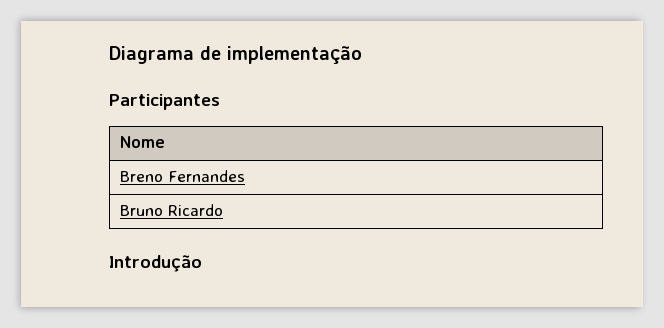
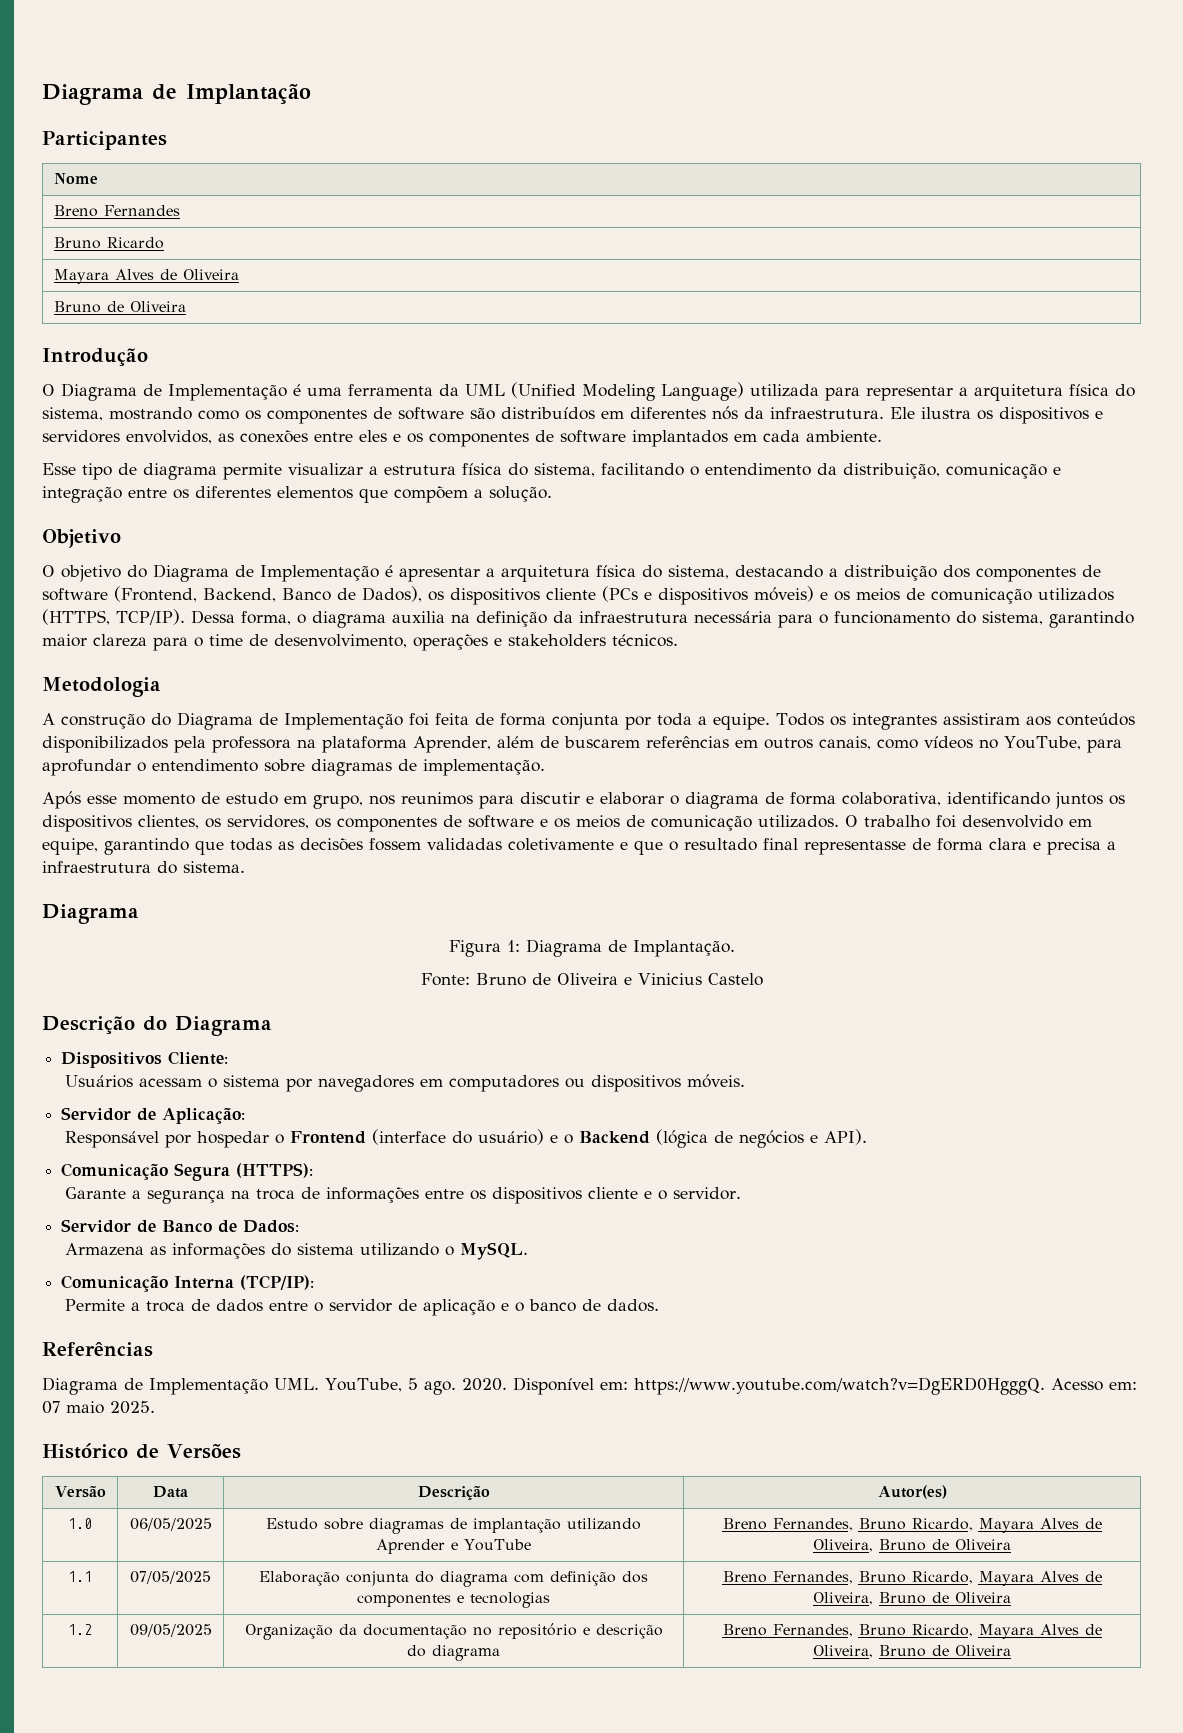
- Diagrama de implementação
+ Diagrama de Implantação
+ Mayara Alves de Oliveira
+ Bruno de Oliveira
  Introdução
+ O Diagrama de Implementação é uma ferramenta da UML (Unified Modeling Language) utilizada para representar a arquitetura física do sistema, mostrando como os componentes de software são distribuídos em diferentes nós da infraestrutura. Ele ilustra os dispositivos e servidores envolvidos, as conexões entre eles e os componentes de software implantados em cada ambiente.
+ Esse tipo de diagrama permite visualizar a estrutura física do sistema, facilitando o entendimento da distribuição, comunicação e integração entre os diferentes elementos que compõem a solução.
+ Objetivo
+ O objetivo do Diagrama de Implementação é apresentar a arquitetura física do sistema, destacando a distribuição dos componentes de software (Frontend, Backend, Banco de Dados), os dispositivos cliente (PCs e dispositivos móveis) e os meios de comunicação utilizados (HTTPS, TCP/IP). Dessa forma, o diagrama auxilia na definição da infraestrutura necessária para o funcionamento do sistema, garantindo maior clareza para o time de desenvolvimento, operações e stakeholders técnicos.
+ Metodologia
+ A construção do Diagrama de Implementação foi feita de forma conjunta por toda a equipe. Todos os integrantes assistiram aos conteúdos disponibilizados pela professora na plataforma Aprender, além de buscarem referências em outros canais, como vídeos no YouTube, para aprofundar o entendimento sobre diagramas de implementação.
+ Após esse momento de estudo em grupo, nos reunimos para discutir e elaborar o diagrama de forma colaborativa, identificando juntos os dispositivos clientes, os servidores, os componentes de software e os meios de comunicação utilizados. O trabalho foi desenvolvido em equipe, garantindo que todas as decisões fossem validadas coletivamente e que o resultado final representasse de forma clara e precisa a infraestrutura do sistema.
+ Diagrama
+ Figura 1: Diagrama de Implantação.
+ Fonte: Bruno de Oliveira e Vinicius Castelo
+ Descrição do Diagrama
+ Dispositivos Cliente:
+ Usuários acessam o sistema por navegadores em computadores ou dispositivos móveis.
+ Servidor de Aplicação:
+ Responsável por hospedar o Frontend (interface do usuário) e o Backend (lógica de negócios e API).
+ Comunicação Segura (HTTPS):
+ Garante a segurança na troca de informações entre os dispositivos cliente e o servidor.
+ Servidor de Banco de Dados:
+ Armazena as informações do sistema utilizando o MySQL.
+ Comunicação Interna (TCP/IP):
+ Permite a troca de dados entre o servidor de aplicação e o banco de dados.
+ Referências
+ Diagrama de Implementação UML. YouTube, 5 ago. 2020. Disponível em: https://www.youtube.com/watch?v=DgERD0HgggQ. Acesso em: 07 maio 2025.
+ Histórico de Versões
+ Versão | Data | Descrição | Autor(es)
+ 1.0 | 06/05/2025 | Estudo sobre diagramas de implantação utilizando Aprender e YouTube | Breno Fernandes, Bruno Ricardo, Mayara Alves de Oliveira, Bruno de Oliveira
+ 1.1 | 07/05/2025 | Elaboração conjunta do diagrama com definição dos componentes e tecnologias | Breno Fernandes, Bruno Ricardo, Mayara Alves de Oliveira, Bruno de Oliveira
+ 1.2 | 09/05/2025 | Organização da documentação no repositório e descrição do diagrama | Breno Fernandes, Bruno Ricardo, Mayara Alves de Oliveira, Bruno de Oliveira

